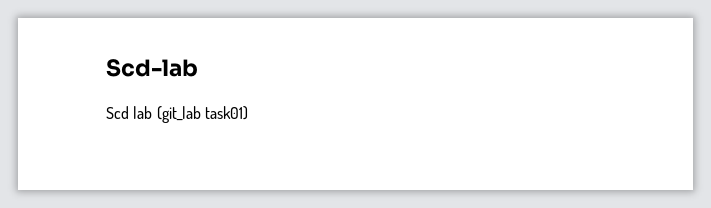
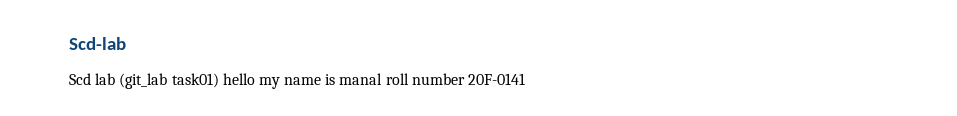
- Scd lab (git_lab task01)
+ Scd lab (git_lab task01) hello my name is manal roll number 20F-0141

